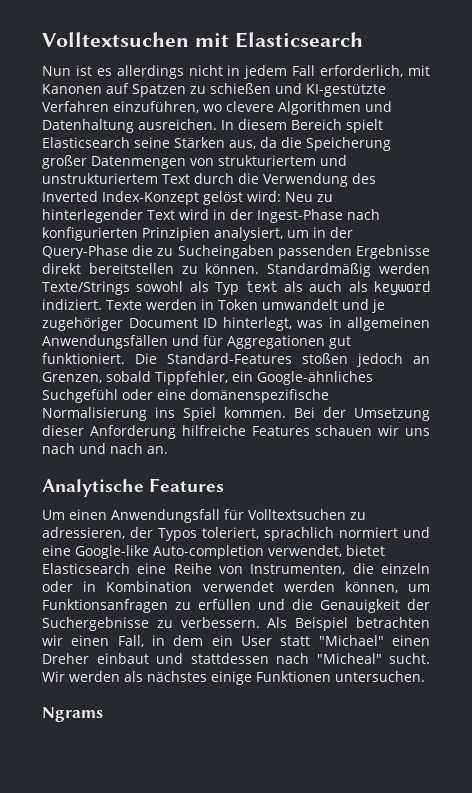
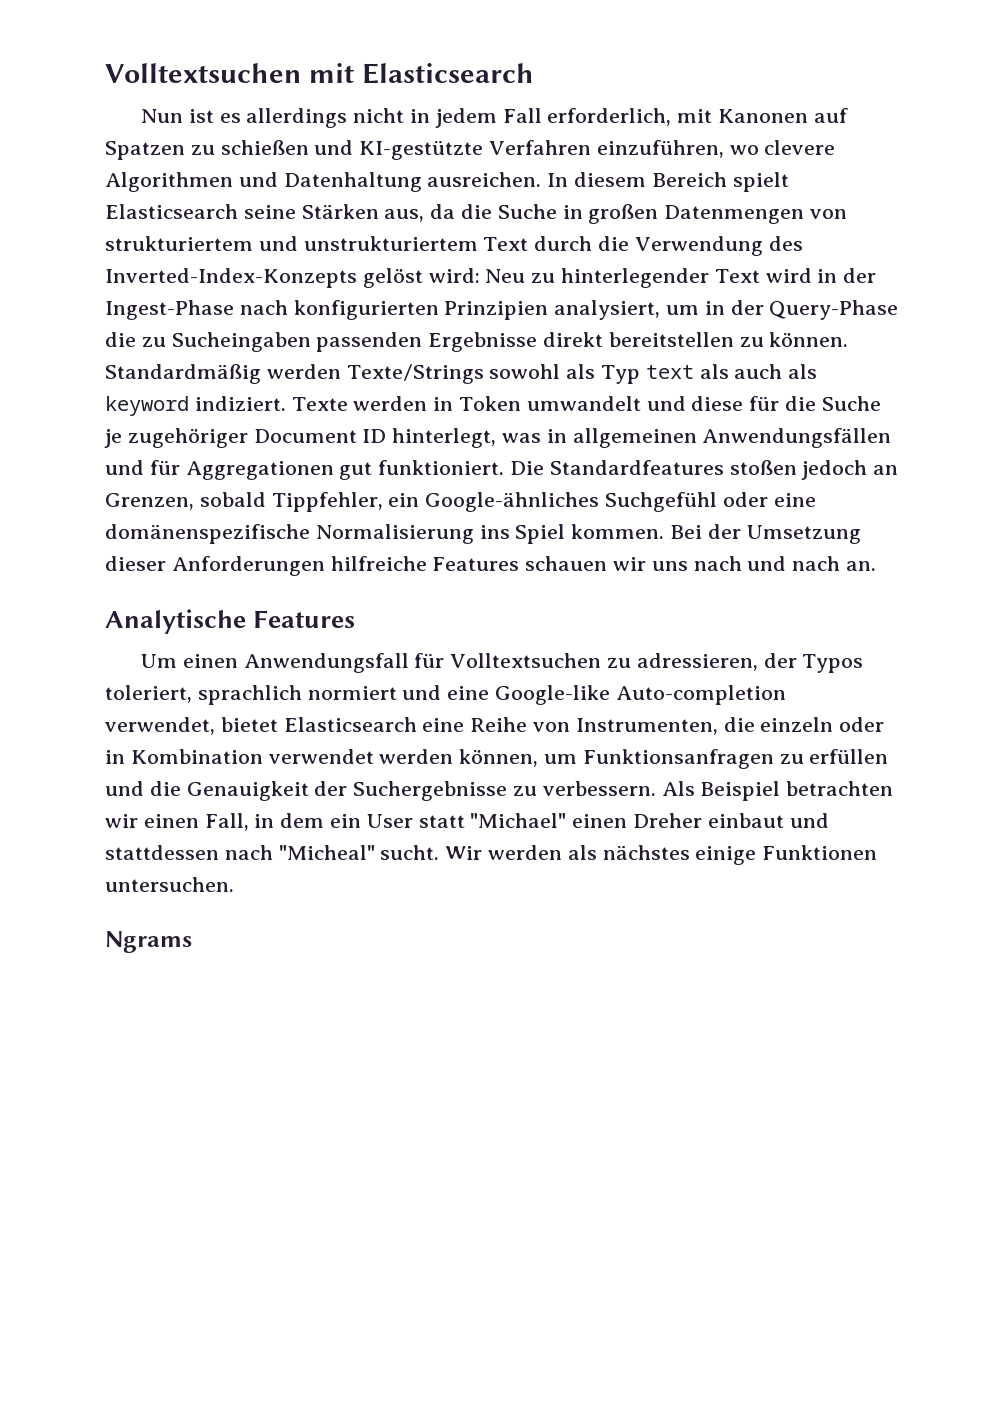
- In diesem Bereich spielt Elasticsearch seine Stärken aus, da die Speicherung großer Datenmengen von strukturiertem und unstrukturiertem Text durch die Verwendung des Inverted Index-Konzept gelöst wird: Neu zu hinterlegender Text wird in der Ingest-Phase nach konfigurierten Prinzipien analysiert, um in der Query-Phase die zu Sucheingaben passenden Ergebnisse direkt bereitstellen zu können.
+ In diesem Bereich spielt Elasticsearch seine Stärken aus, da die Suche in großen Datenmengen von strukturiertem und unstrukturiertem Text durch die Verwendung des Inverted-Index-Konzepts gelöst wird: Neu zu hinterlegender Text wird in der Ingest-Phase nach konfigurierten Prinzipien analysiert, um in der Query-Phase die zu Sucheingaben passenden Ergebnisse direkt bereitstellen zu können.
- Texte werden in Token umwandelt und je zugehöriger Document ID hinterlegt, was in allgemeinen Anwendungsfällen und für Aggregationen gut funktioniert.
+ Texte werden in Token umwandelt und diese für die Suche je zugehöriger Document ID hinterlegt, was in allgemeinen Anwendungsfällen und für Aggregationen gut funktioniert.
- Die Standard-Features stoßen jedoch an Grenzen, sobald Tippfehler, ein Google-ähnliches Suchgefühl oder eine domänenspezifische Normalisierung ins Spiel kommen.
+ Die Standardfeatures stoßen jedoch an Grenzen, sobald Tippfehler, ein Google-ähnliches Suchgefühl oder eine domänenspezifische Normalisierung ins Spiel kommen.
- Bei der Umsetzung dieser Anforderung hilfreiche Features schauen wir uns nach und nach an.
+ Bei der Umsetzung dieser Anforderungen hilfreiche Features schauen wir uns nach und nach an.

